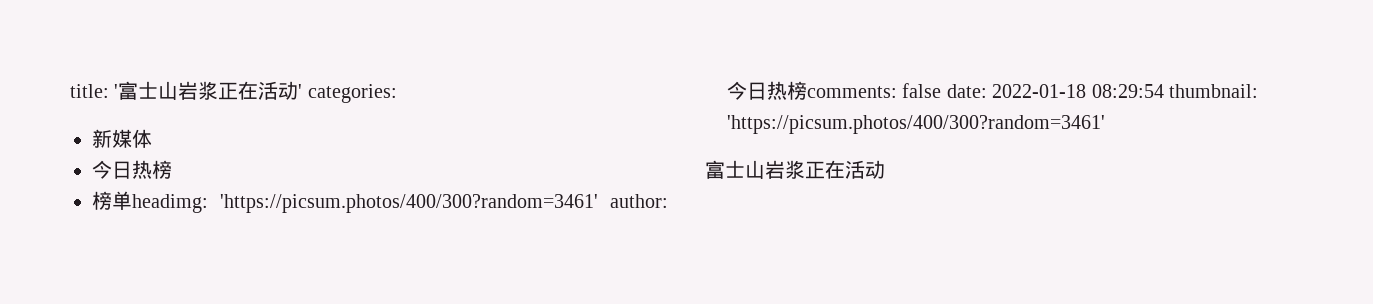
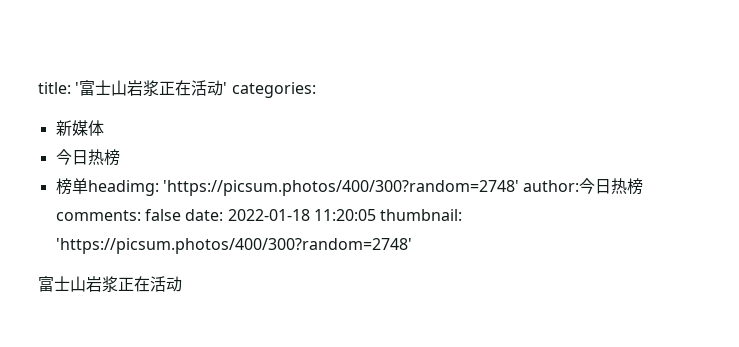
- 榜单headimg: 'https://picsum.photos/400/300?random=3461' author:今日热榜comments: false date: 2022-01-18 08:29:54 thumbnail: 'https://picsum.photos/400/300?random=3461'
+ 榜单headimg: 'https://picsum.photos/400/300?random=2748' author:今日热榜comments: false date: 2022-01-18 11:20:05 thumbnail: 'https://picsum.photos/400/300?random=2748'

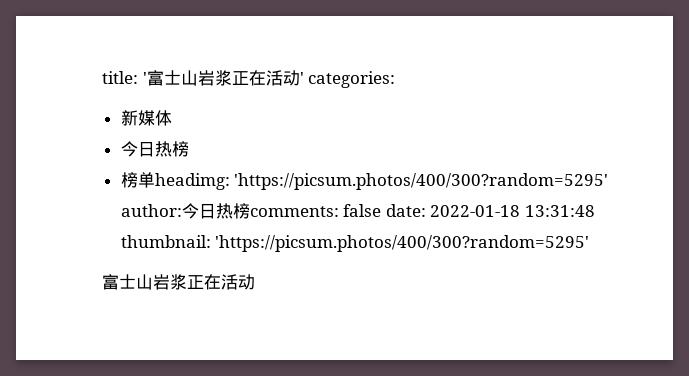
- 榜单headimg: 'https://picsum.photos/400/300?random=2748' author:今日热榜comments: false date: 2022-01-18 11:20:05 thumbnail: 'https://picsum.photos/400/300?random=2748'
+ 榜单headimg: 'https://picsum.photos/400/300?random=5295' author:今日热榜comments: false date: 2022-01-18 13:31:48 thumbnail: 'https://picsum.photos/400/300?random=5295'

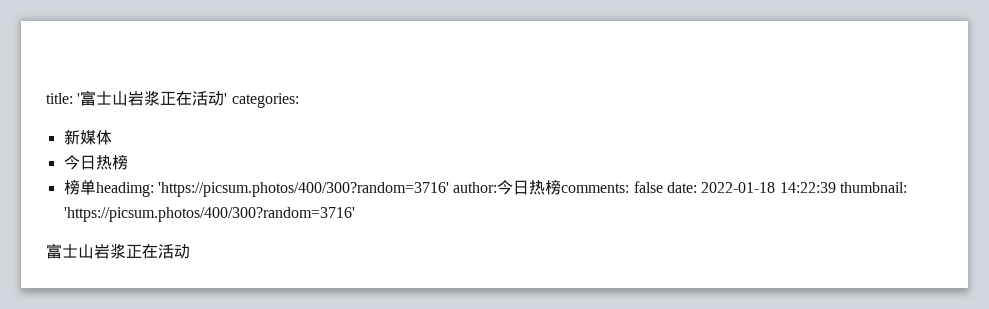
- 榜单headimg: 'https://picsum.photos/400/300?random=5295' author:今日热榜comments: false date: 2022-01-18 13:31:48 thumbnail: 'https://picsum.photos/400/300?random=5295'
+ 榜单headimg: 'https://picsum.photos/400/300?random=3716' author:今日热榜comments: false date: 2022-01-18 14:22:39 thumbnail: 'https://picsum.photos/400/300?random=3716'

